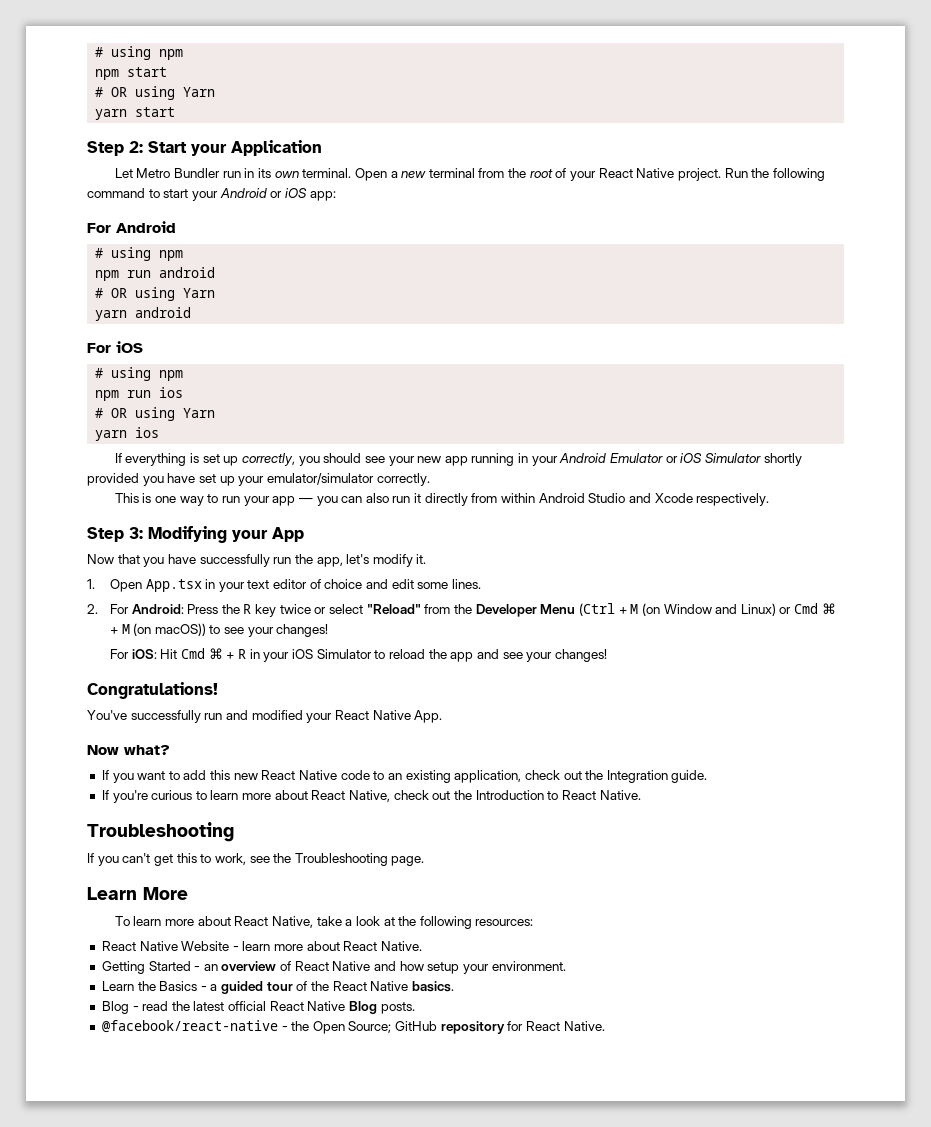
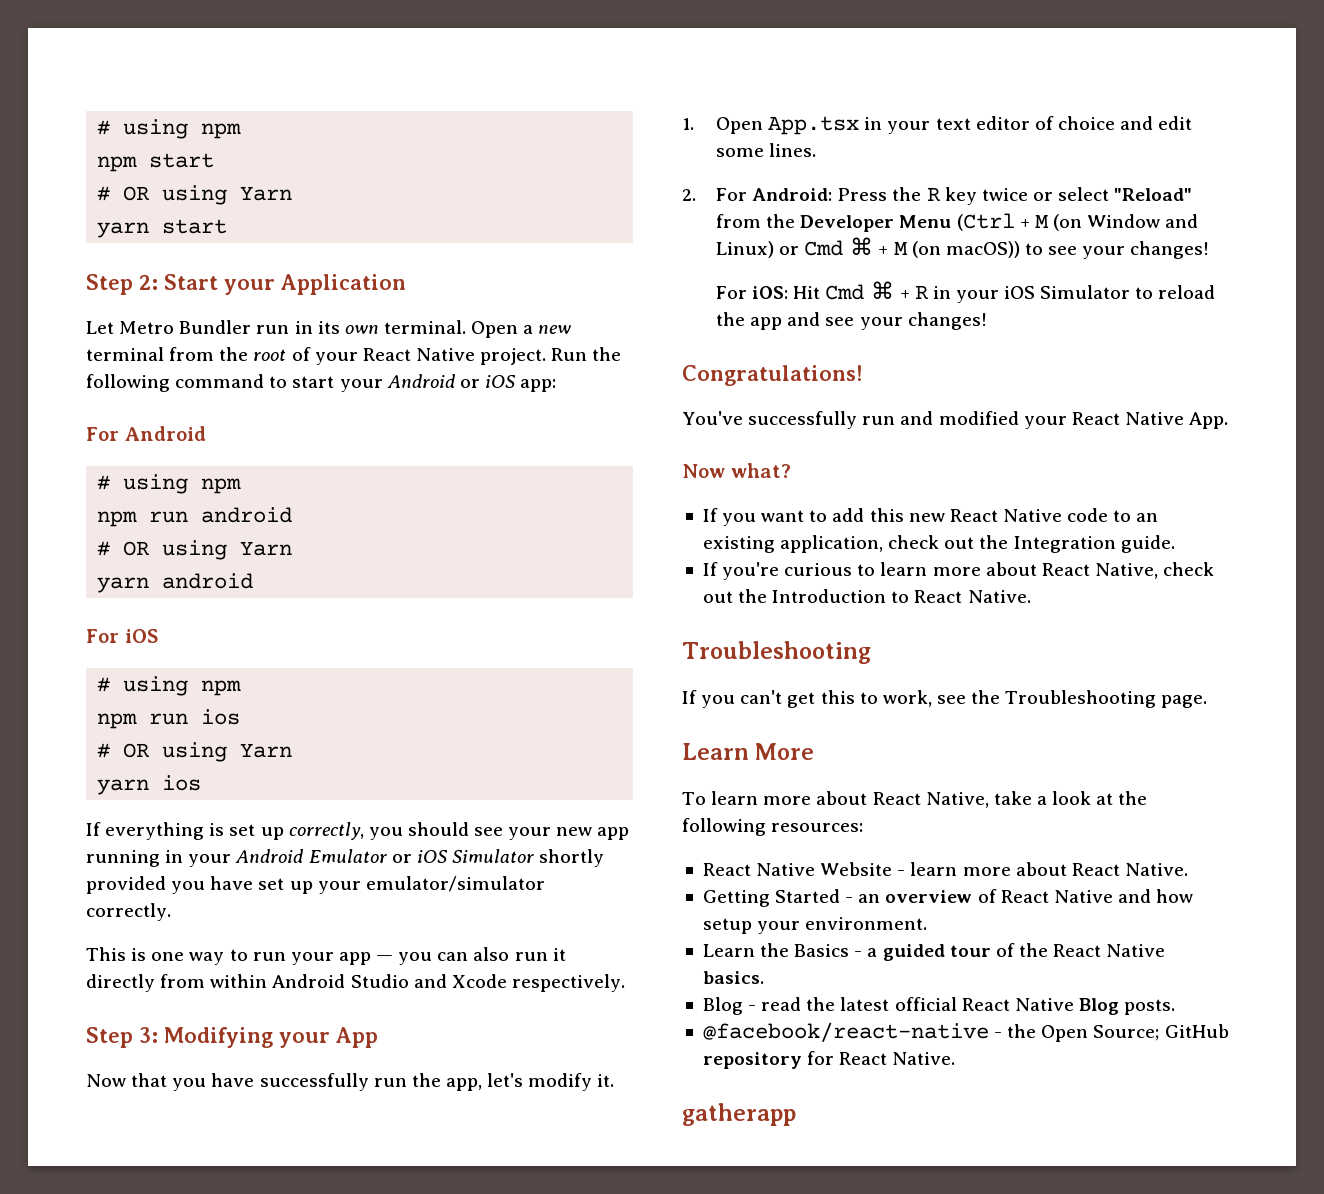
+ gatherapp

